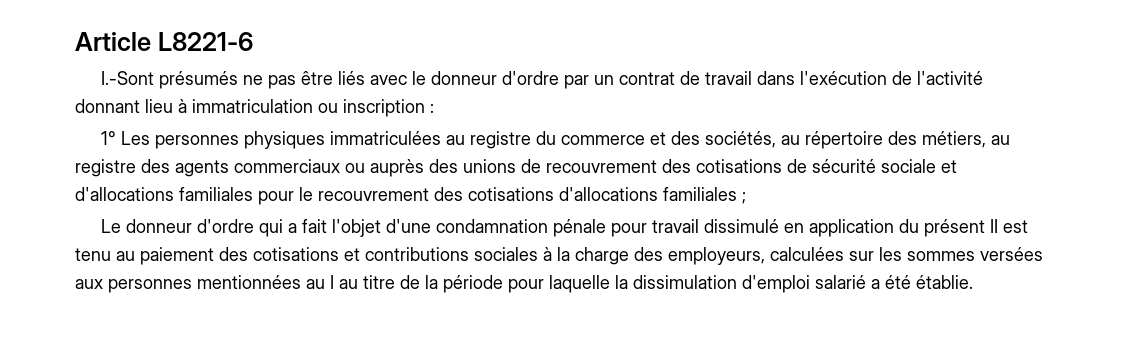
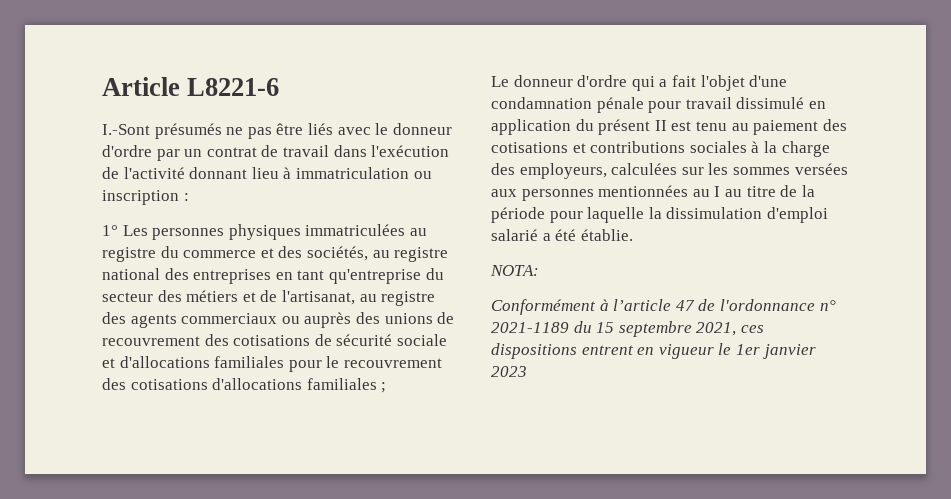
- 1° Les personnes physiques immatriculées au registre du commerce et des sociétés, au répertoire des métiers, au registre des agents commerciaux ou auprès des unions de recouvrement des cotisations de sécurité sociale et d'allocations familiales pour le recouvrement des cotisations d'allocations familiales ;
+ 1° Les personnes physiques immatriculées au registre du commerce et des sociétés, au registre national des entreprises en tant qu'entreprise du secteur des métiers et de l'artisanat, au registre des agents commerciaux ou auprès des unions de recouvrement des cotisations de sécurité sociale et d'allocations familiales pour le recouvrement des cotisations d'allocations familiales ;
+ NOTA:
+ Conformément à l’article 47 de l'ordonnance n° 2021-1189 du 15 septembre 2021, ces dispositions entrent en vigueur le 1er janvier 2023

